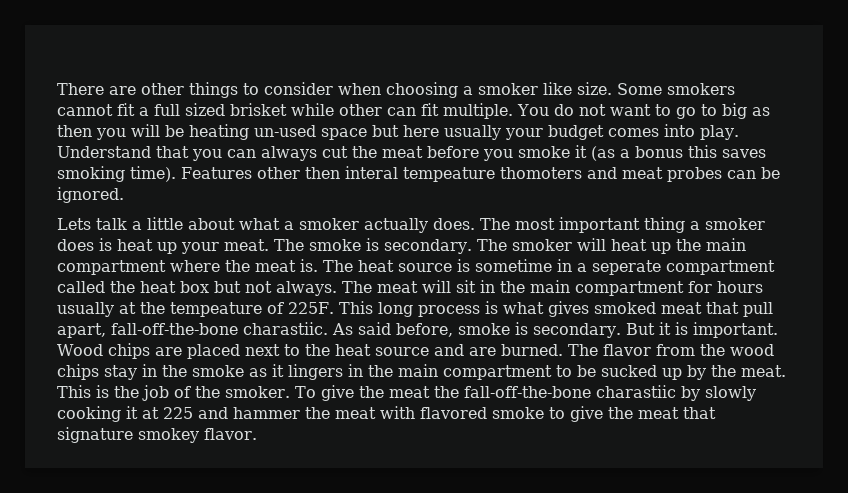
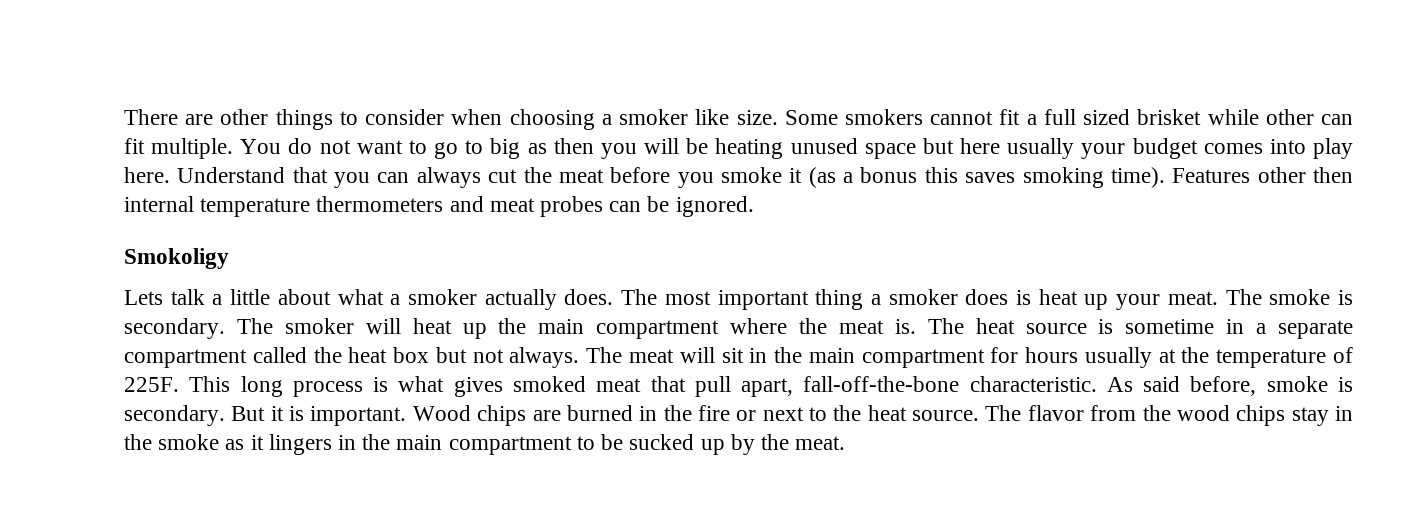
- You do not want to go to big as then you will be heating un-used space but here usually your budget comes into play.
+ You do not want to go to big as then you will be heating unused space but here usually your budget comes into play here.
- Features other then interal tempeature thomoters and meat probes can be ignored.
+ Features other then internal temperature thermometers and meat probes can be ignored.
+ Smokoligy
- The heat source is sometime in a seperate compartment called the heat box but not always.
+ The heat source is sometime in a separate compartment called the heat box but not always.
- The meat will sit in the main compartment for hours usually at the tempeature of 225F.
+ The meat will sit in the main compartment for hours usually at the temperature of 225F.
- This long process is what gives smoked meat that pull apart, fall-off-the-bone charastiic.
+ This long process is what gives smoked meat that pull apart, fall-off-the-bone characteristic.
- Wood chips are placed next to the heat source and are burned.
+ Wood chips are burned in the fire or next to the heat source.
- This is the job of the smoker. To give the meat the fall-off-the-bone charastiic by slowly cooking it at 225 and hammer the meat with flavored smoke to give the meat that signature smokey flavor.

